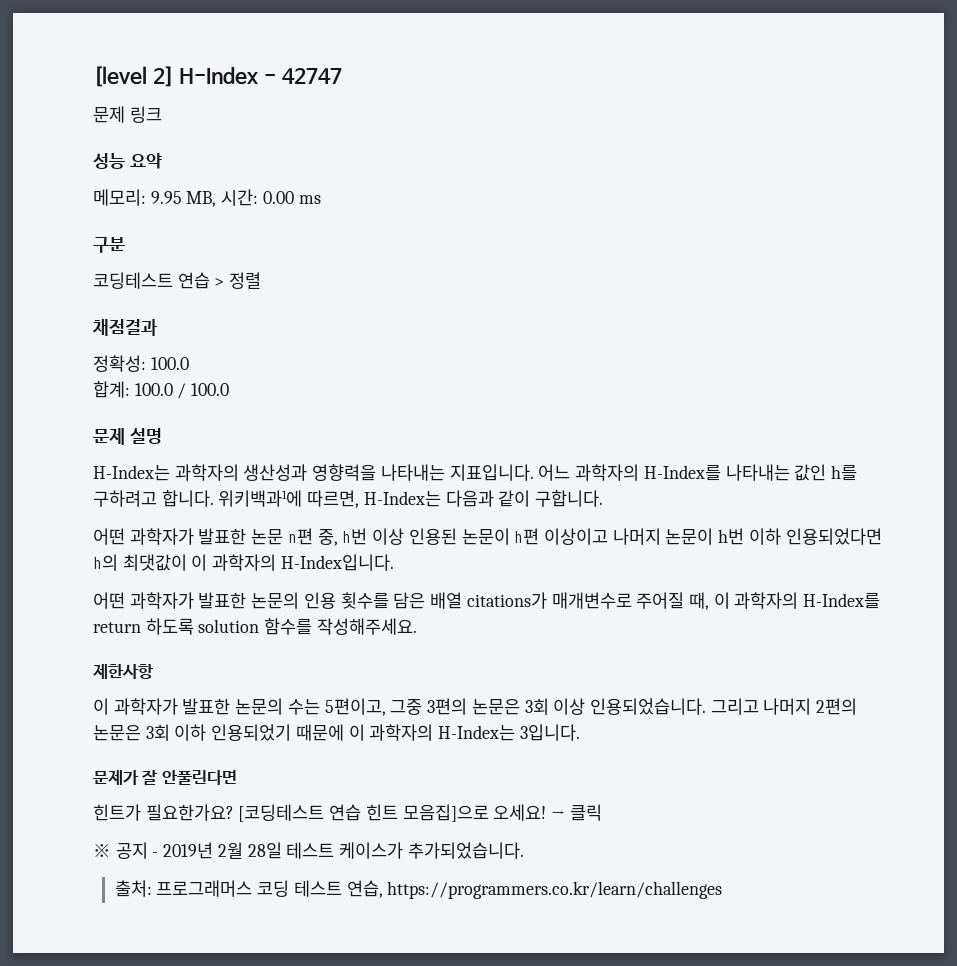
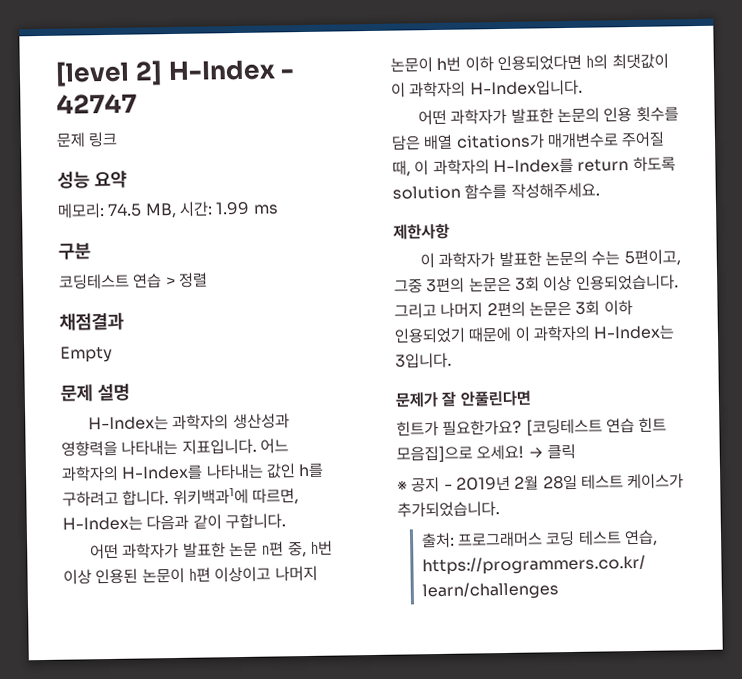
- 메모리: 9.95 MB, 시간: 0.00 ms
+ 메모리: 74.5 MB, 시간: 1.99 ms
- 정확성: 100.0
- 합계: 100.0 / 100.0
+ Empty

